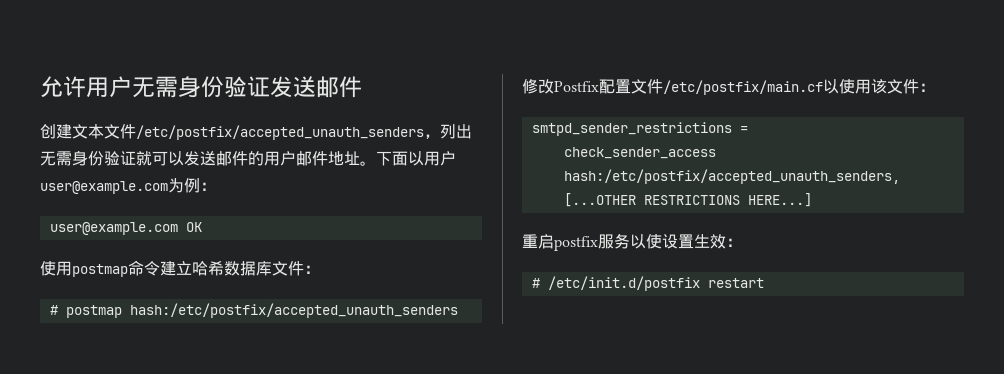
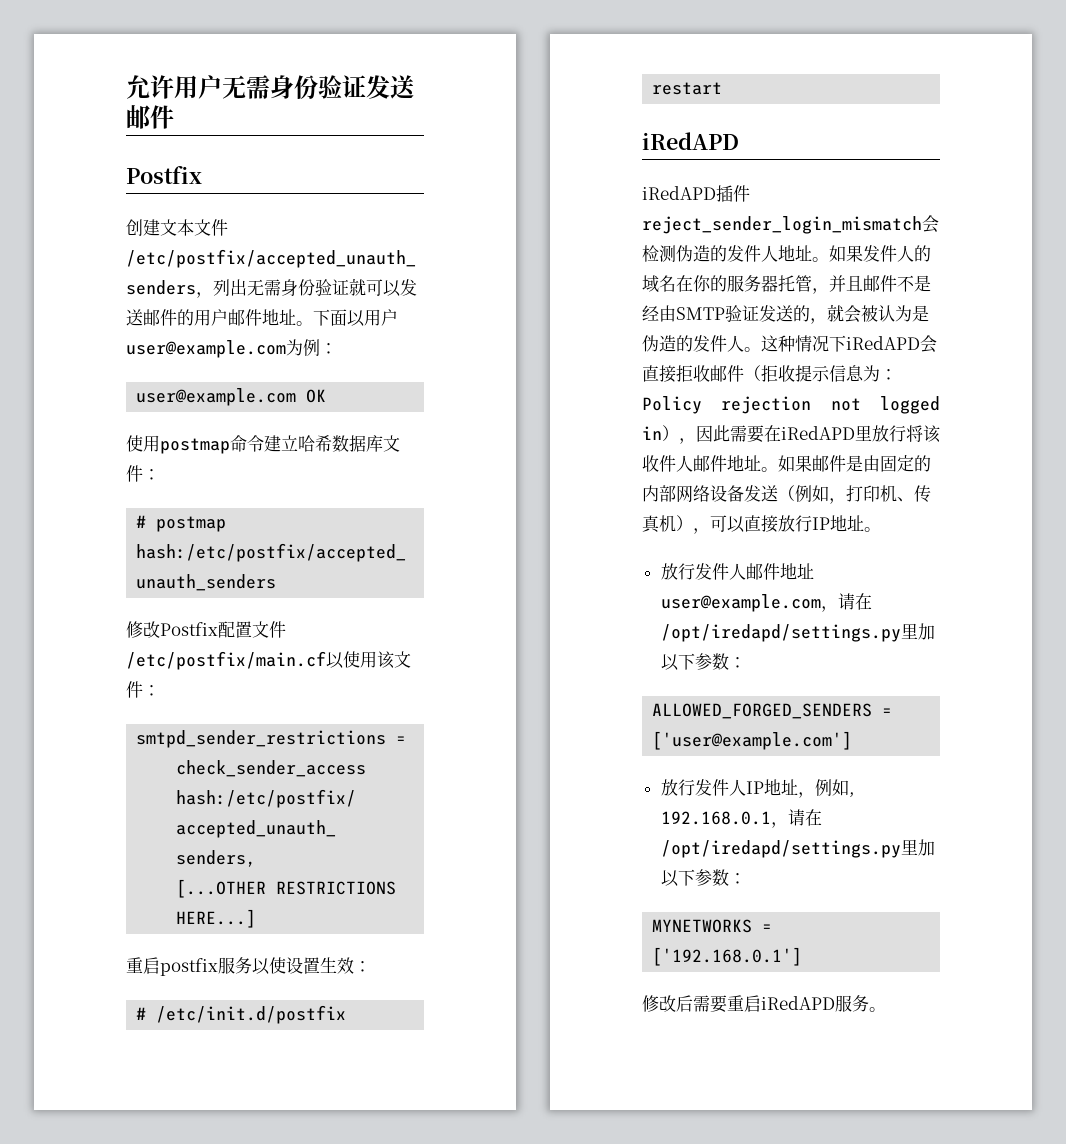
  允许用户无需身份验证发送邮件
+ Postfix
  # /etc/init.d/postfix restart
+ iRedAPD
+ iRedAPD插件reject_sender_login_mismatch会检测伪造的发件人地址。如果发件人的域名在你的服务器托管，并且邮件不是经由SMTP验证发送的，就会被认为是伪造的发件人。这种情况下iRedAPD会直接拒收邮件（拒收提示信息为：Policy rejection not logged in），因此需要在iRedAPD里放行将该收件人邮件地址。如果邮件是由固定的内部网络设备发送（例如，打印机、传真机），可以直接放行IP地址。
+ 放行发件人邮件地址user@example.com，请在/opt/iredapd/settings.py里加以下参数：
+ ALLOWED_FORGED_SENDERS = ['user@example.com']
+ 放行发件人IP地址，例如, 192.168.0.1，请在/opt/iredapd/settings.py里加以下参数：
+ MYNETWORKS = ['192.168.0.1']
+ 修改后需要重启iRedAPD服务。

